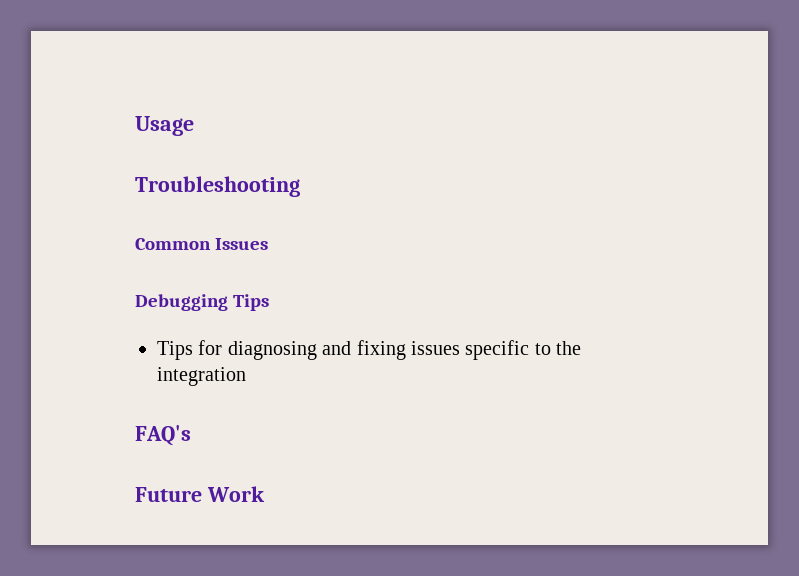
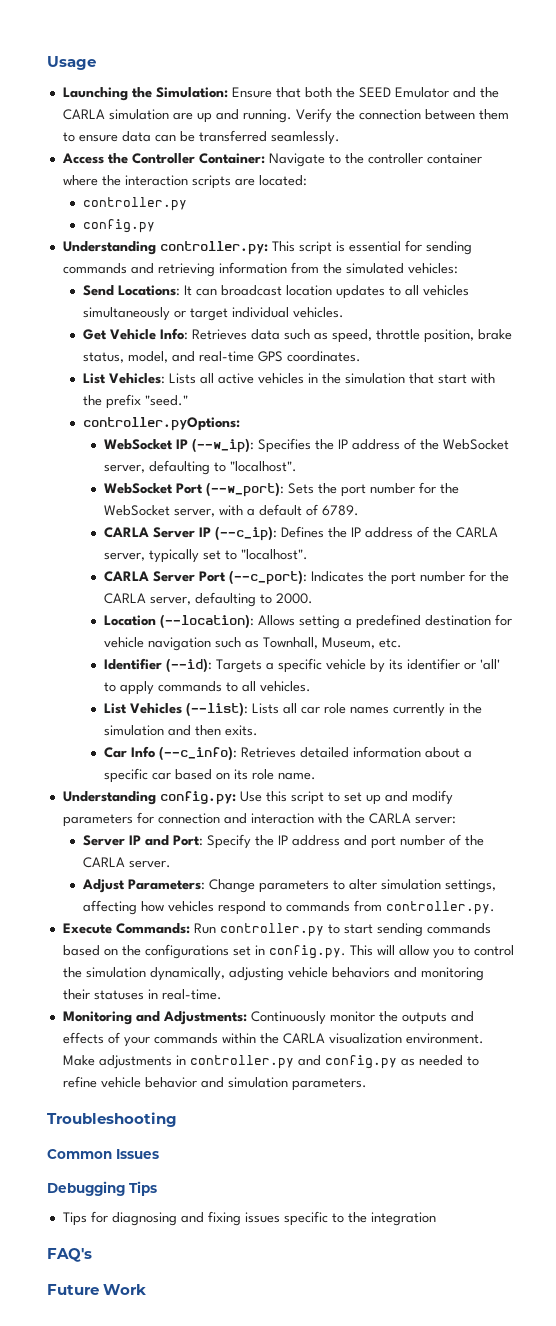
+ Launching the Simulation: Ensure that both the SEED Emulator and the CARLA simulation are up and running. Verify the connection between them to ensure data can be transferred seamlessly.
+ Access the Controller Container: Navigate to the controller container where the interaction scripts are located:
+ controller.py
+ config.py
+ Understanding controller.py: This script is essential for sending commands and retrieving information from the simulated vehicles:
+ Send Locations: It can broadcast location updates to all vehicles simultaneously or target individual vehicles.
+ Get Vehicle Info: Retrieves data such as speed, throttle position, brake status, model, and real-time GPS coordinates.
+ List Vehicles: Lists all active vehicles in the simulation that start with the prefix "seed."
+ controller.pyOptions:
+ WebSocket IP (--w_ip): Specifies the IP address of the WebSocket server, defaulting to "localhost".
+ WebSocket Port (--w_port): Sets the port number for the WebSocket server, with a default of 6789.
+ CARLA Server IP (--c_ip): Defines the IP address of the CARLA server, typically set to "localhost".
+ CARLA Server Port (--c_port): Indicates the port number for the CARLA server, defaulting to 2000.
+ Location (--location): Allows setting a predefined destination for vehicle navigation such as Townhall, Museum, etc.
+ Identifier (--id): Targets a specific vehicle by its identifier or 'all' to apply commands to all vehicles.
+ List Vehicles (--list): Lists all car role names currently in the simulation and then exits.
+ Car Info (--c_info): Retrieves detailed information about a specific car based on its role name.
+ Understanding config.py: Use this script to set up and modify parameters for connection and interaction with the CARLA server:
+ Server IP and Port: Specify the IP address and port number of the CARLA server.
+ Adjust Parameters: Change parameters to alter simulation settings, affecting how vehicles respond to commands from controller.py.
+ Execute Commands: Run controller.py to start sending commands based on the configurations set in config.py. This will allow you to control the simulation dynamically, adjusting vehicle behaviors and monitoring their statuses in real-time.
+ Monitoring and Adjustments: Continuously monitor the outputs and effects of your commands within the CARLA visualization environment. Make adjustments in controller.py and config.py as needed to refine vehicle behavior and simulation parameters.

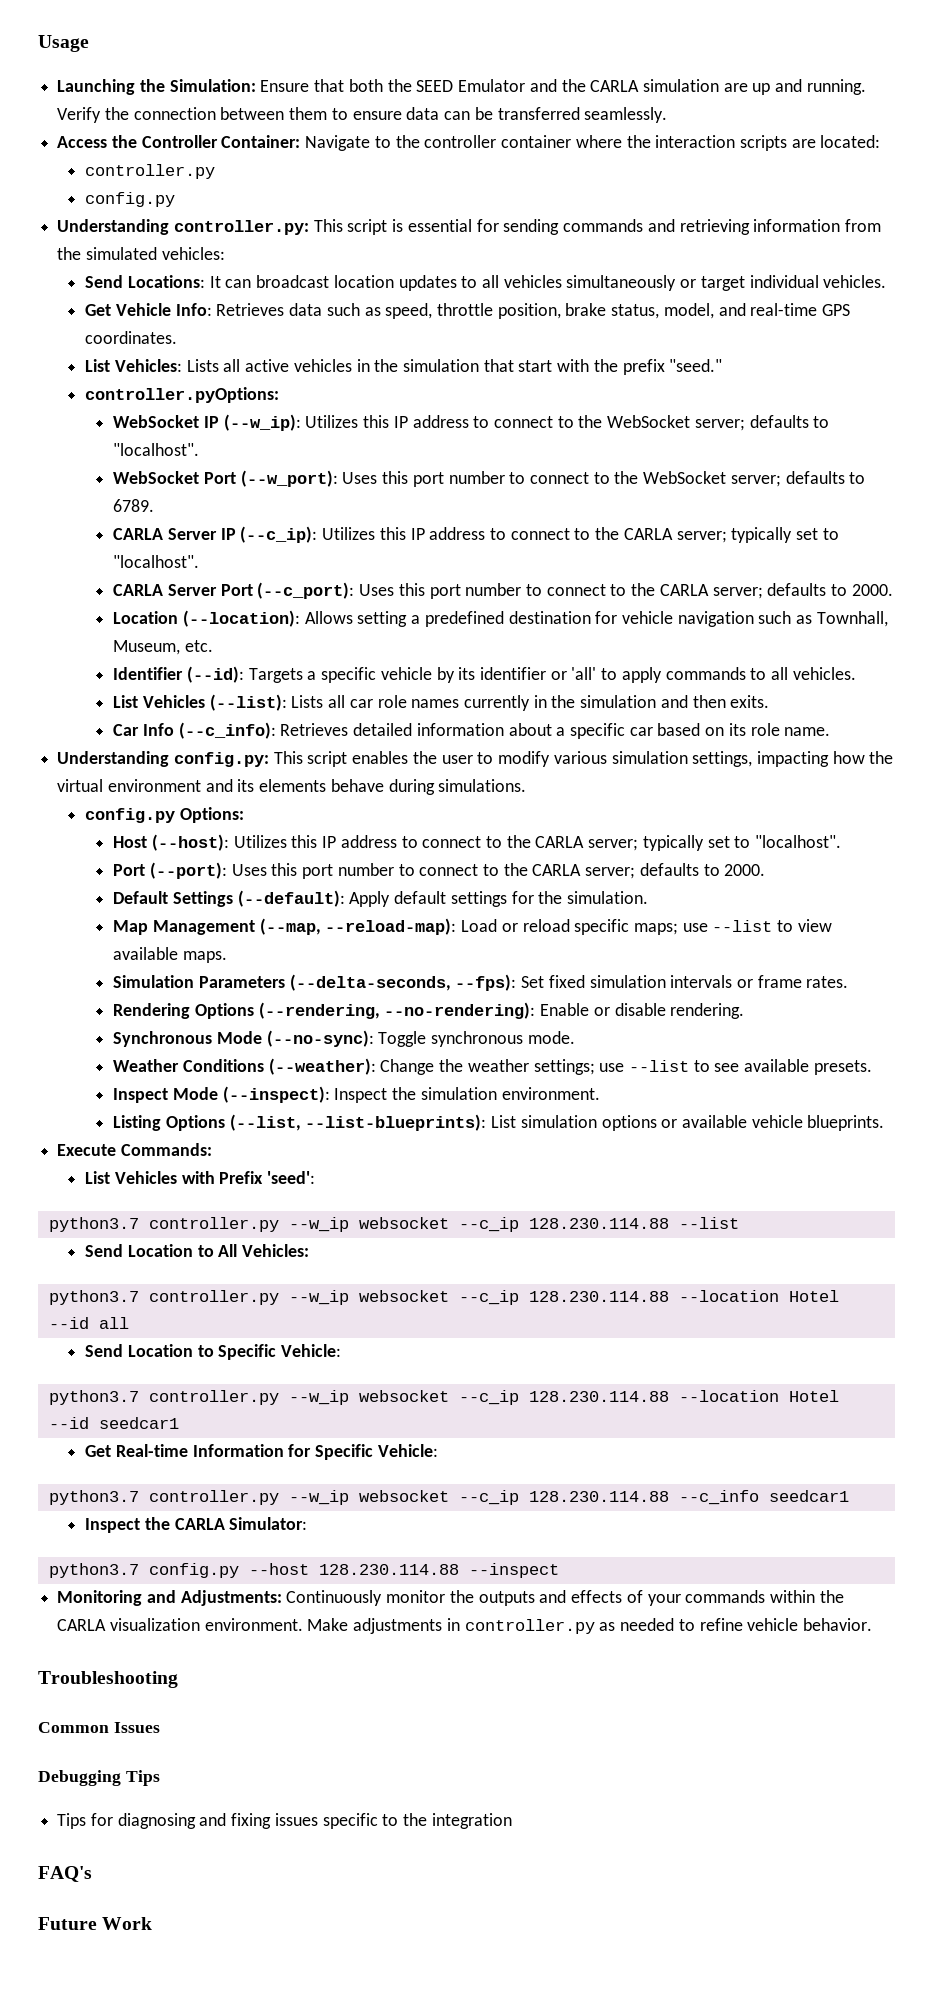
- WebSocket IP (--w_ip): Specifies the IP address of the WebSocket server, defaulting to "localhost".
+ WebSocket IP (--w_ip): Utilizes this IP address to connect to the WebSocket server; defaults to "localhost".
- WebSocket Port (--w_port): Sets the port number for the WebSocket server, with a default of 6789.
+ WebSocket Port (--w_port): Uses this port number to connect to the WebSocket server; defaults to 6789.
- CARLA Server IP (--c_ip): Defines the IP address of the CARLA server, typically set to "localhost".
+ CARLA Server IP (--c_ip): Utilizes this IP address to connect to the CARLA server; typically set to "localhost".
- CARLA Server Port (--c_port): Indicates the port number for the CARLA server, defaulting to 2000.
+ CARLA Server Port (--c_port): Uses this port number to connect to the CARLA server; defaults to 2000.
- Understanding config.py: Use this script to set up and modify parameters for connection and interaction with the CARLA server:
- Server IP and Port: Specify the IP address and port number of the CARLA server.
- Adjust Parameters: Change parameters to alter simulation settings, affecting how vehicles respond to commands from controller.py.
- Execute Commands: Run controller.py to start sending commands based on the configurations set in config.py. This will allow you to control the simulation dynamically, adjusting vehicle behaviors and monitoring their statuses in real-time.
+ Understanding config.py: This script enables the user to modify various simulation settings, impacting how the virtual environment and its elements behave during simulations.
+ config.py Options:
+ Host (--host): Utilizes this IP address to connect to the CARLA server; typically set to "localhost".
+ Port (--port): Uses this port number to connect to the CARLA server; defaults to 2000.
+ Default Settings (--default): Apply default settings for the simulation.
+ Map Management (--map, --reload-map): Load or reload specific maps; use --list to view available maps.
+ Simulation Parameters (--delta-seconds, --fps): Set fixed simulation intervals or frame rates.
+ Rendering Options (--rendering, --no-rendering): Enable or disable rendering.
+ Synchronous Mode (--no-sync): Toggle synchronous mode.
+ Weather Conditions (--weather): Change the weather settings; use --list to see available presets.
+ Inspect Mode (--inspect): Inspect the simulation environment.
+ Listing Options (--list, --list-blueprints): List simulation options or available vehicle blueprints.
+ Execute Commands:
+ List Vehicles with Prefix 'seed':
+ python3.7 controller.py --w_ip websocket --c_ip 128.230.114.88 --list
+ Send Location to All Vehicles:
+ python3.7 controller.py --w_ip websocket --c_ip 128.230.114.88 --location Hotel --id all
+ Send Location to Specific Vehicle:
+ python3.7 controller.py --w_ip websocket --c_ip 128.230.114.88 --location Hotel --id seedcar1
+ Get Real-time Information for Specific Vehicle:
+ python3.7 controller.py --w_ip websocket --c_ip 128.230.114.88 --c_info seedcar1
+ Inspect the CARLA Simulator:
+ python3.7 config.py --host 128.230.114.88 --inspect
- Make adjustments in controller.py and config.py as needed to refine vehicle behavior and simulation parameters.
+ Make adjustments in controller.py as needed to refine vehicle behavior.

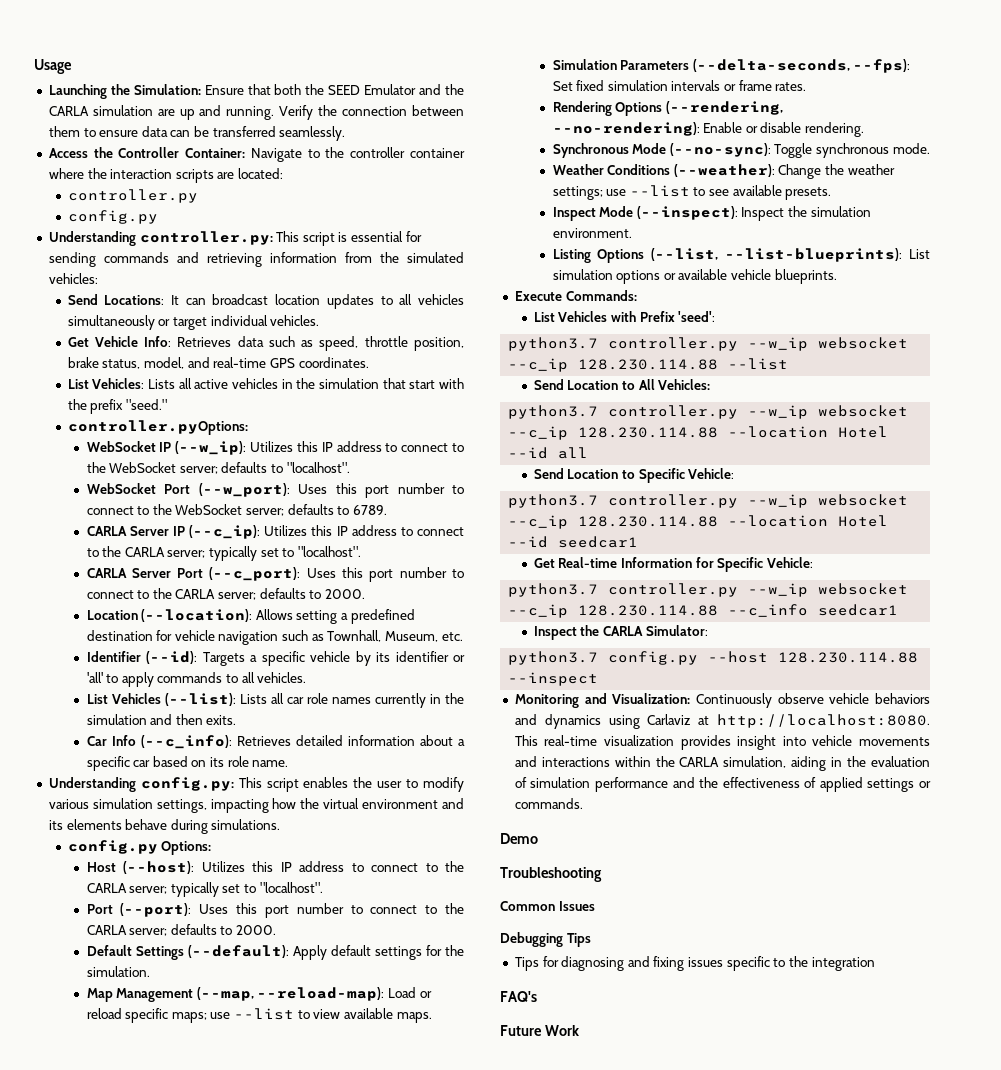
- Monitoring and Adjustments: Continuously monitor the outputs and effects of your commands within the CARLA visualization environment. Make adjustments in controller.py as needed to refine vehicle behavior.
+ Monitoring and Visualization: Continuously observe vehicle behaviors and dynamics using Carlaviz at http://localhost:8080. This real-time visualization provides insight into vehicle movements and interactions within the CARLA simulation, aiding in the evaluation of simulation performance and the effectiveness of applied settings or commands.
+ Demo

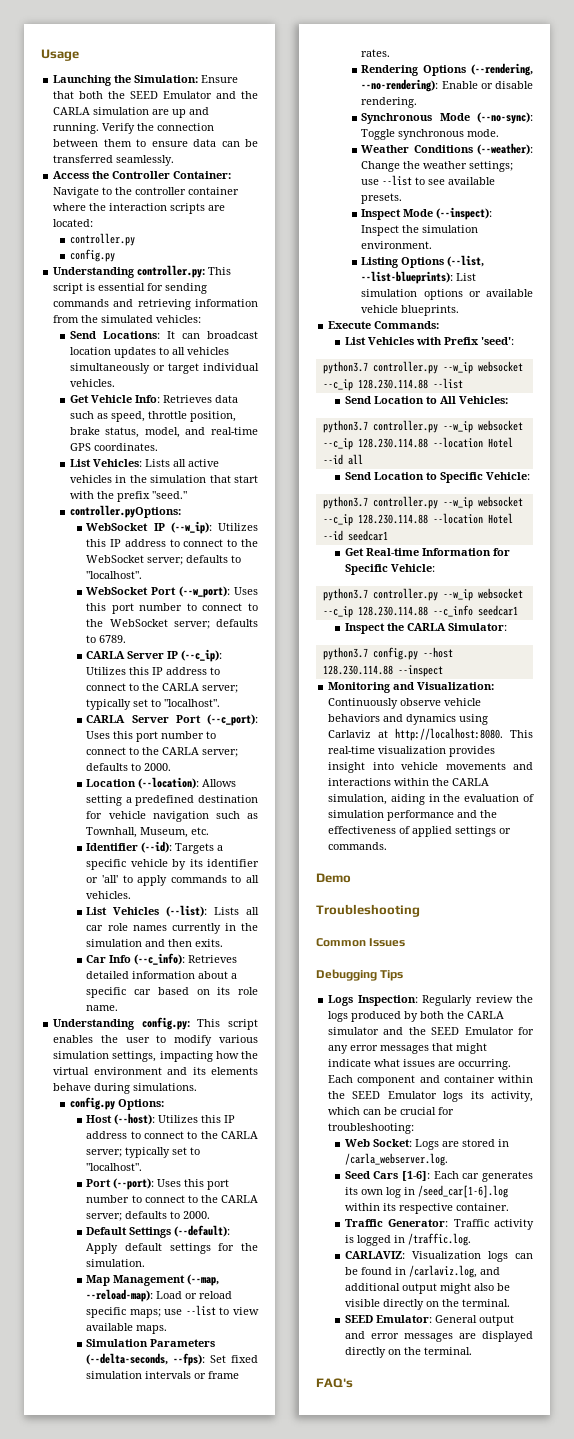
- Tips for diagnosing and fixing issues specific to the integration
+ Logs Inspection: Regularly review the logs produced by both the CARLA simulator and the SEED Emulator for any error messages that might indicate what issues are occurring. Each component and container within the SEED Emulator logs its activity, which can be crucial for troubleshooting:
+ Web Socket: Logs are stored in /carla_webserver.log.
+ Seed Cars [1-6]: Each car generates its own log in /seed_car[1-6].log within its respective container.
+ Traffic Generator: Traffic activity is logged in /traffic.log.
+ CARLAVIZ: Visualization logs can be found in /carlaviz.log, and additional output might also be visible directly on the terminal.
+ SEED Emulator: General output and error messages are displayed directly on the terminal.
- Future Work

